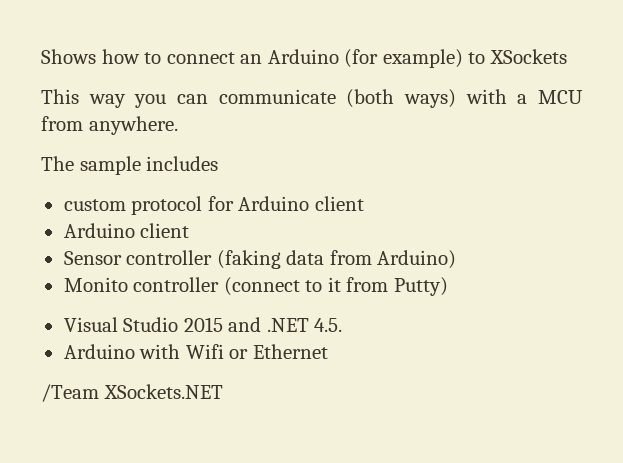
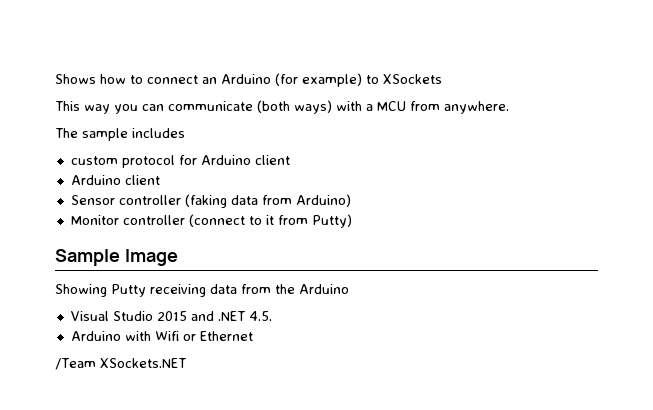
- Monito controller (connect to it from Putty)
+ Monitor controller (connect to it from Putty)
+ Sample Image
+ Showing Putty receiving data from the Arduino

